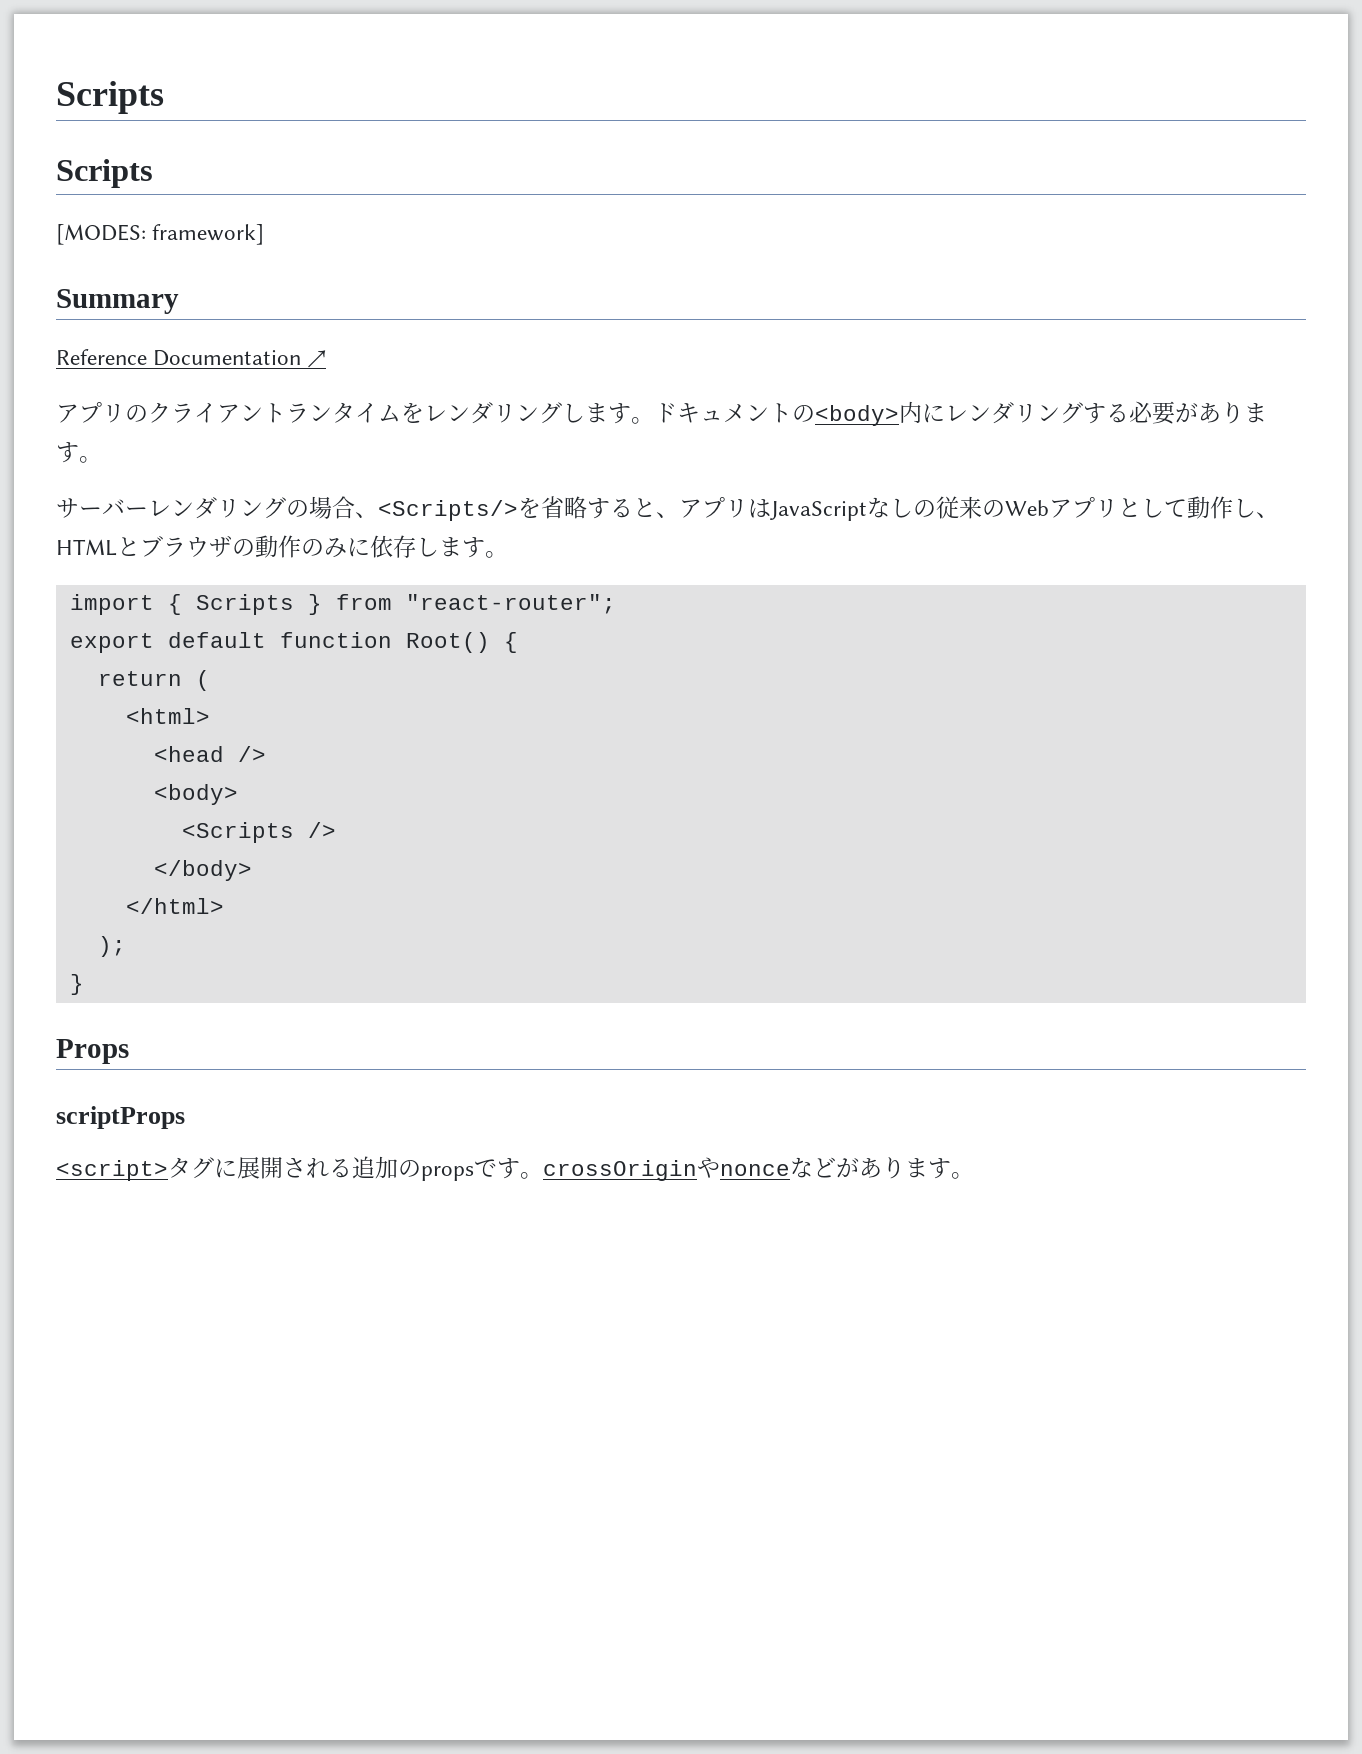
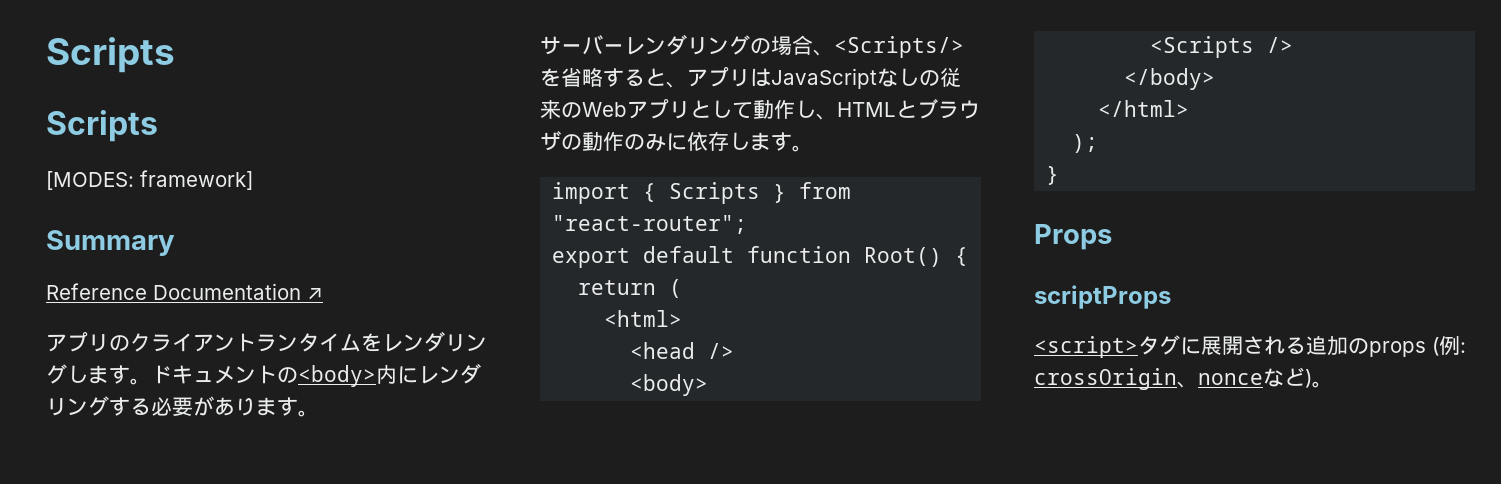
- <script>タグに展開される追加のpropsです。crossOriginやnonceなどがあります。
+ <script>タグに展開される追加のprops (例: crossOrigin、nonceなど)。

